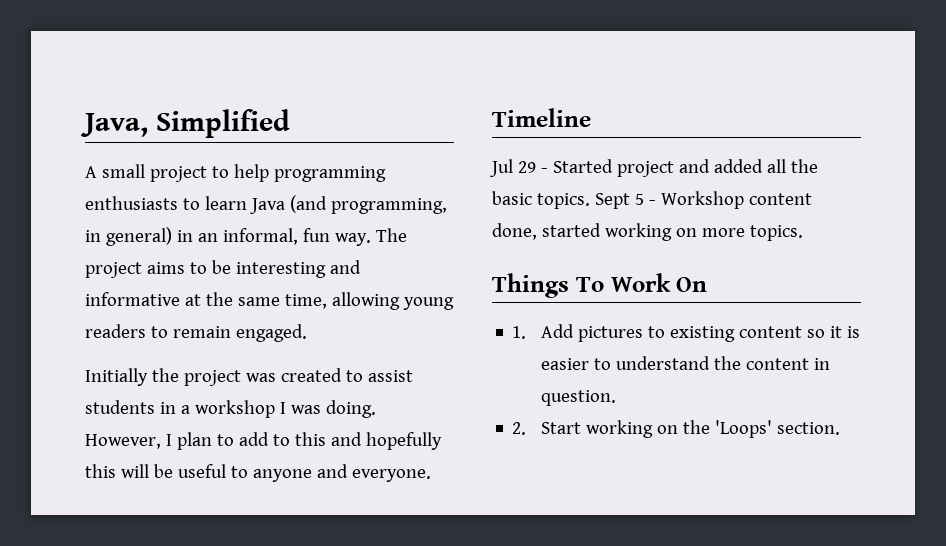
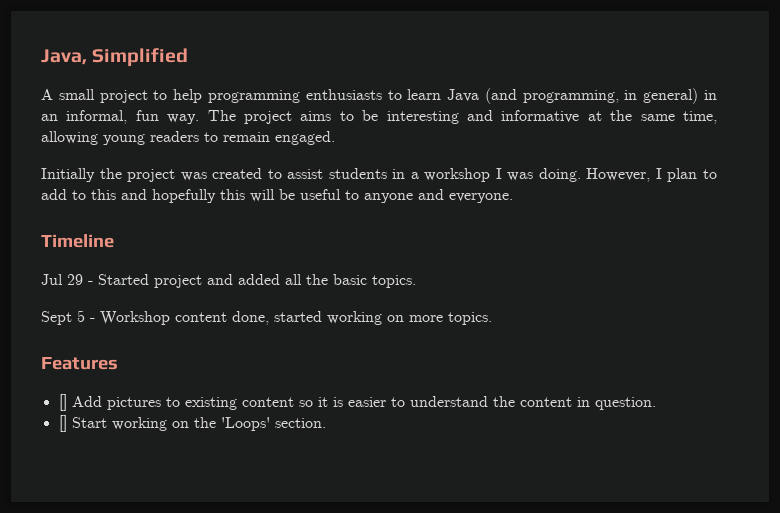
- Jul 29 - Started project and added all the basic topics. Sept 5 - Workshop content done, started working on more topics.
+ Jul 29 - Started project and added all the basic topics.
+ Sept 5 - Workshop content done, started working on more topics.
- Things To Work On
- 1. Add pictures to existing content so it is easier to understand the content in question.
+ Features
+ [] Add pictures to existing content so it is easier to understand the content in question.
- 2. Start working on the 'Loops' section.
+ [] Start working on the 'Loops' section.

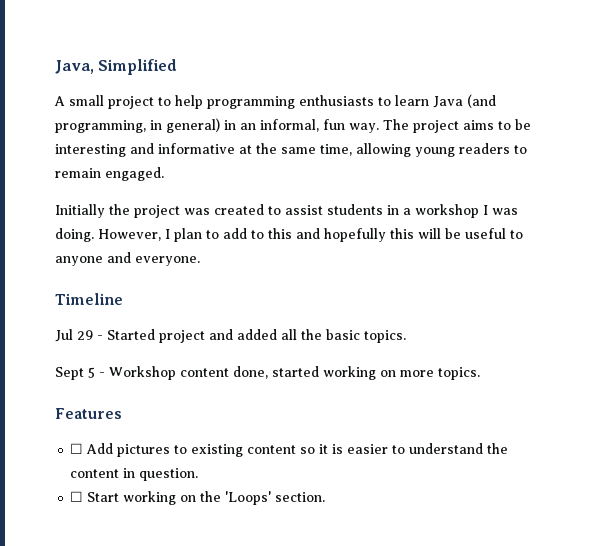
- [] Add pictures to existing content so it is easier to understand the content in question.
+ ☐ Add pictures to existing content so it is easier to understand the content in question.
- [] Start working on the 'Loops' section.
+ ☐ Start working on the 'Loops' section.

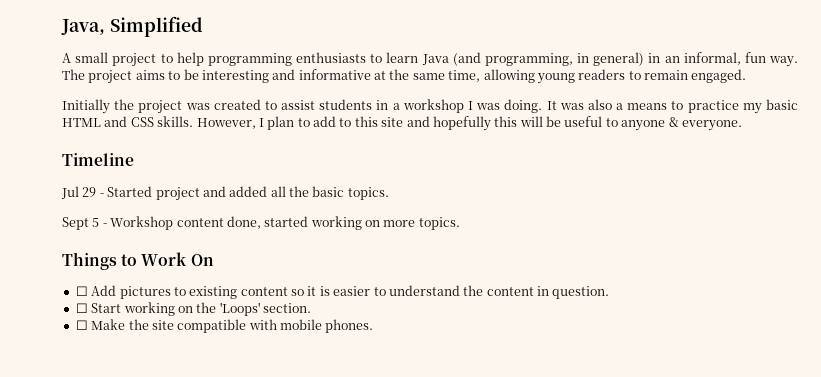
+ It was also a means to practice my basic HTML and CSS skills.
- However, I plan to add to this and hopefully this will be useful to anyone and everyone.
+ However, I plan to add to this site and hopefully this will be useful to anyone & everyone.
- Features
+ Things to Work On
+ ☐ Make the site compatible with mobile phones.

